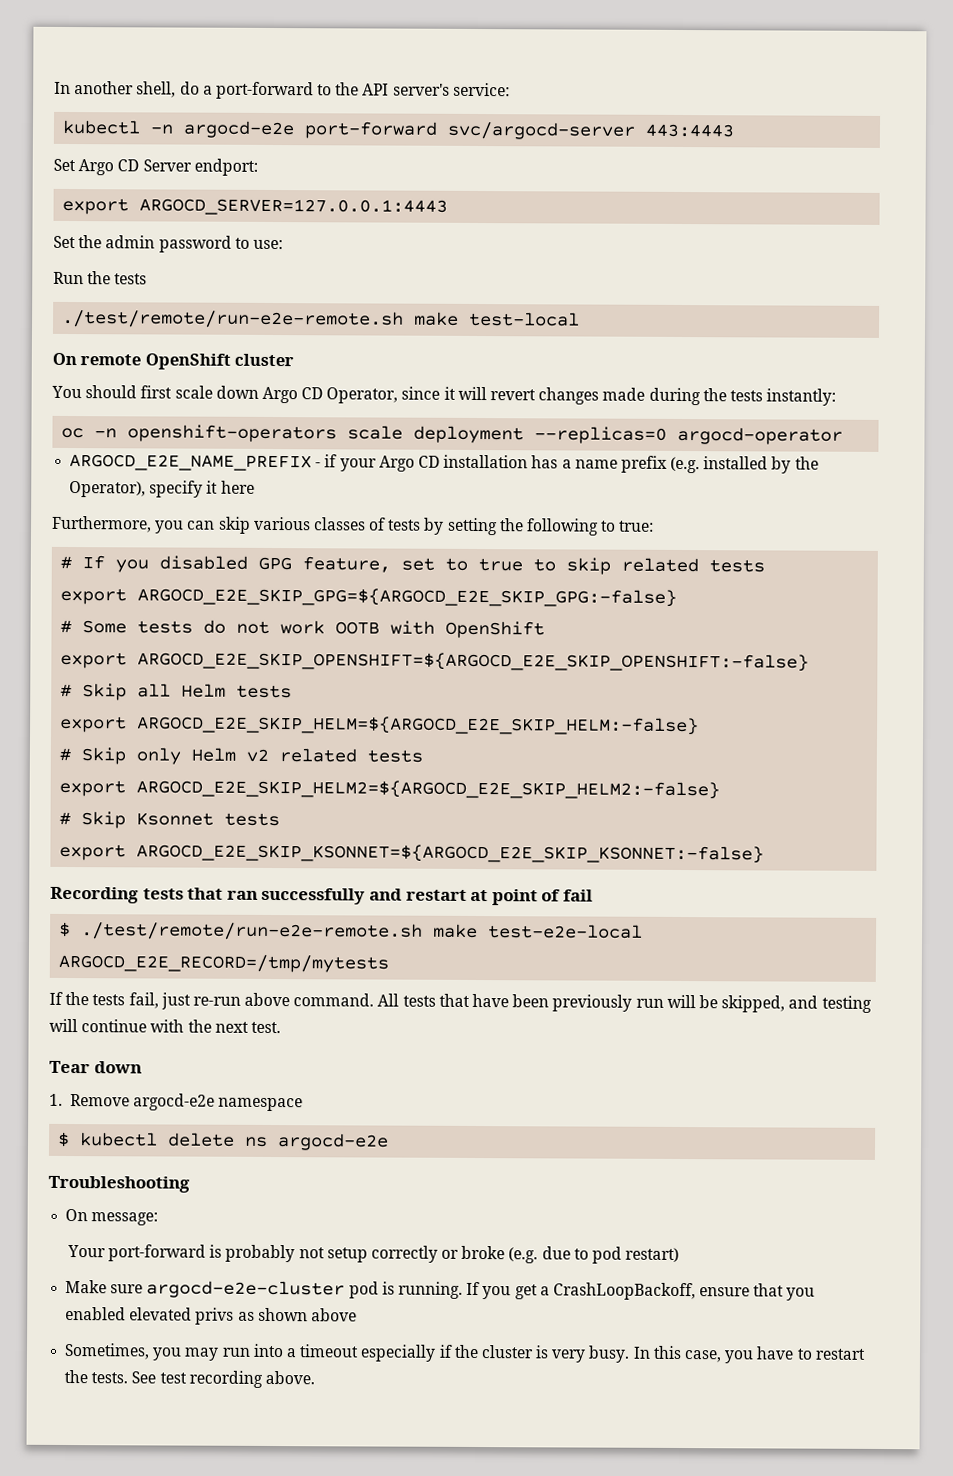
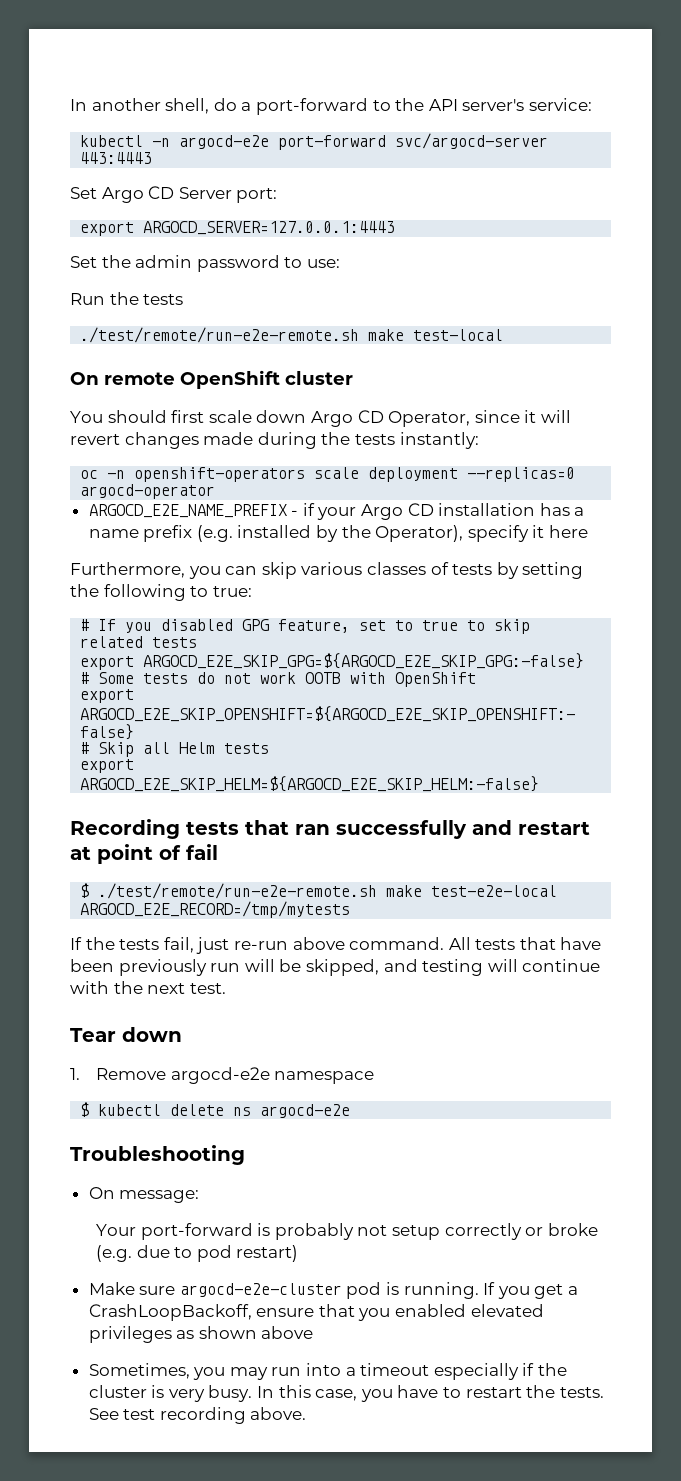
- Set Argo CD Server endport:
+ Set Argo CD Server port:
- # Skip only Helm v2 related tests
- export ARGOCD_E2E_SKIP_HELM2=${ARGOCD_E2E_SKIP_HELM2:-false}
- # Skip Ksonnet tests
- export ARGOCD_E2E_SKIP_KSONNET=${ARGOCD_E2E_SKIP_KSONNET:-false}
- If you get a CrashLoopBackoff, ensure that you enabled elevated privs as shown above
+ If you get a CrashLoopBackoff, ensure that you enabled elevated privileges as shown above

